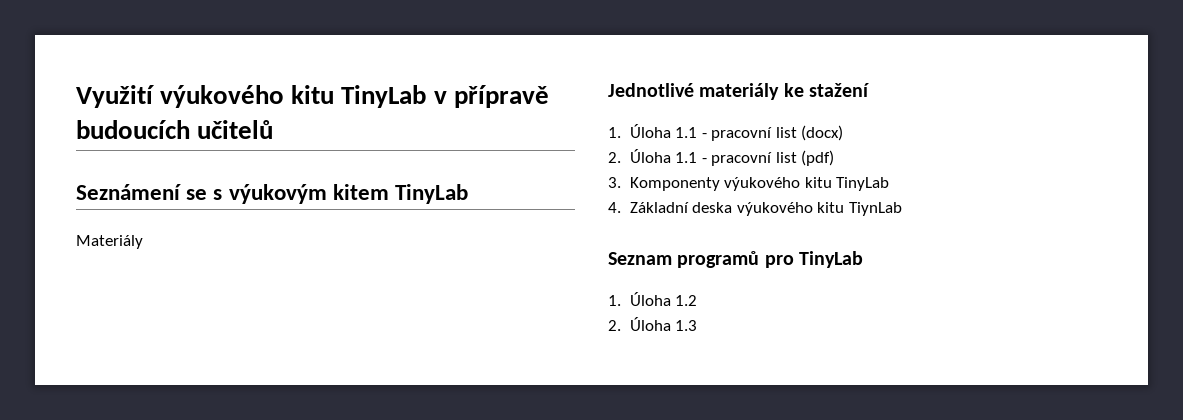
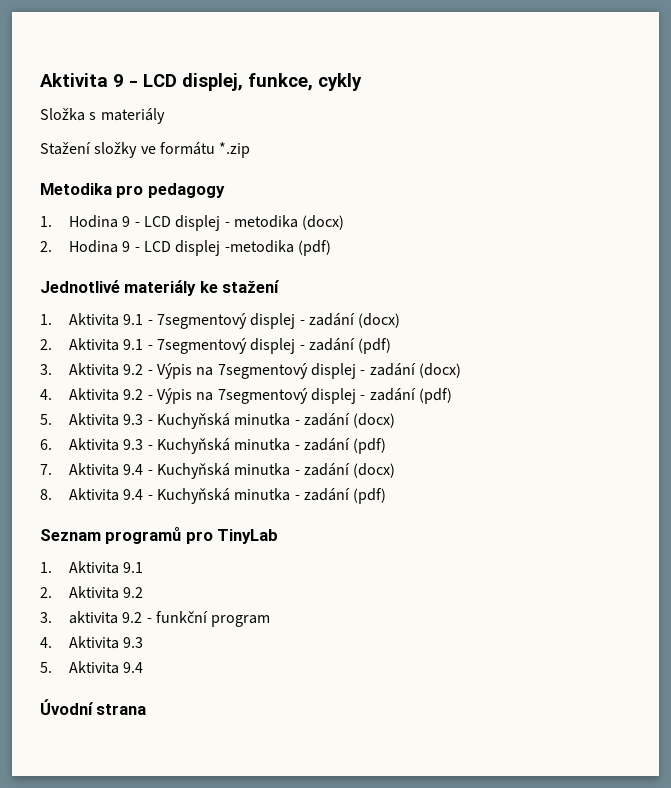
- Využití výukového kitu TinyLab v přípravě budoucích učitelů
- Seznámení se s výukovým kitem TinyLab
- Materiály
+ Aktivita 9 - LCD displej, funkce, cykly
+ Složka s materiály
+ Stažení složky ve formátu *.zip
+ Metodika pro pedagogy
+ 1. Hodina 9 - LCD displej - metodika (docx)
+ 2. Hodina 9 - LCD displej -metodika (pdf)
- 1. Úloha 1.1 - pracovní list (docx)
- 2. Úloha 1.1 - pracovní list (pdf)
- 3. Komponenty výukového kitu TinyLab
- 4. Základní deska výukového kitu TiynLab
+ 1. Aktivita 9.1 - 7segmentový displej - zadání (docx)
+ 2. Aktivita 9.1 - 7segmentový displej - zadání (pdf)
+ 3. Aktivita 9.2 - Výpis na 7segmentový displej - zadání (docx)
+ 4. Aktivita 9.2 - Výpis na 7segmentový displej - zadání (pdf)
+ 5. Aktivita 9.3 - Kuchyňská minutka - zadání (docx)
+ 6. Aktivita 9.3 - Kuchyňská minutka - zadání (pdf)
+ 7. Aktivita 9.4 - Kuchyňská minutka - zadání (docx)
+ 8. Aktivita 9.4 - Kuchyňská minutka - zadání (pdf)
  Seznam programů pro TinyLab
- 1. Úloha 1.2
- 2. Úloha 1.3
+ 1. Aktivita 9.1
+ 2. Aktivita 9.2
+ 3. aktivita 9.2 - funkční program
+ 4. Aktivita 9.3
+ 5. Aktivita 9.4
+ Úvodní strana

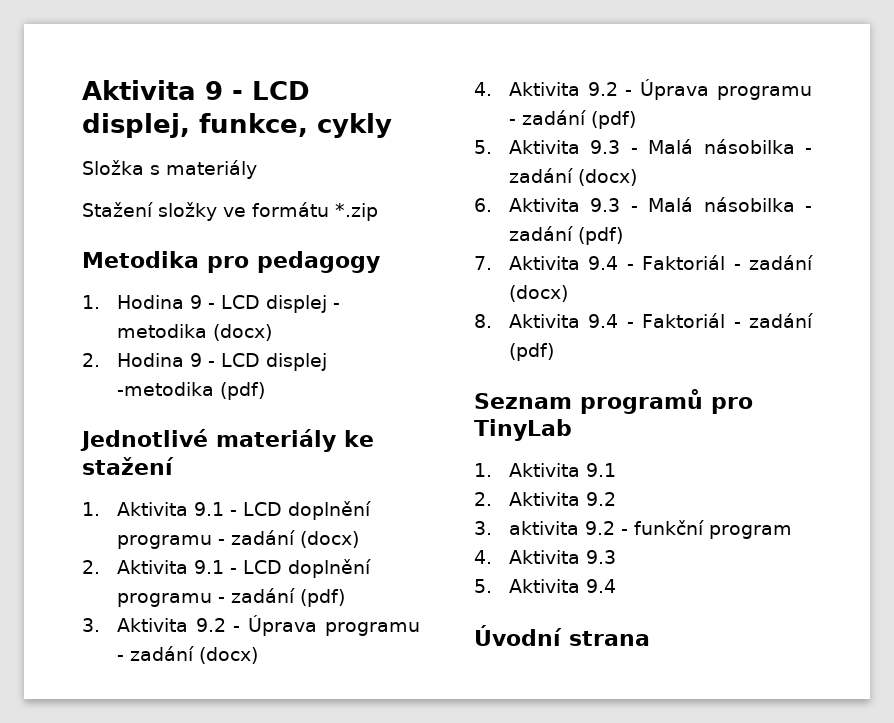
- 1. Aktivita 9.1 - 7segmentový displej - zadání (docx)
+ 1. Aktivita 9.1 - LCD doplnění programu - zadání (docx)
- 2. Aktivita 9.1 - 7segmentový displej - zadání (pdf)
+ 2. Aktivita 9.1 - LCD doplnění programu - zadání (pdf)
- 3. Aktivita 9.2 - Výpis na 7segmentový displej - zadání (docx)
+ 3. Aktivita 9.2 - Úprava programu - zadání (docx)
- 4. Aktivita 9.2 - Výpis na 7segmentový displej - zadání (pdf)
+ 4. Aktivita 9.2 - Úprava programu - zadání (pdf)
- 5. Aktivita 9.3 - Kuchyňská minutka - zadání (docx)
+ 5. Aktivita 9.3 - Malá násobilka - zadání (docx)
- 6. Aktivita 9.3 - Kuchyňská minutka - zadání (pdf)
+ 6. Aktivita 9.3 - Malá násobilka - zadání (pdf)
- 7. Aktivita 9.4 - Kuchyňská minutka - zadání (docx)
+ 7. Aktivita 9.4 - Faktoriál - zadání (docx)
- 8. Aktivita 9.4 - Kuchyňská minutka - zadání (pdf)
+ 8. Aktivita 9.4 - Faktoriál - zadání (pdf)

